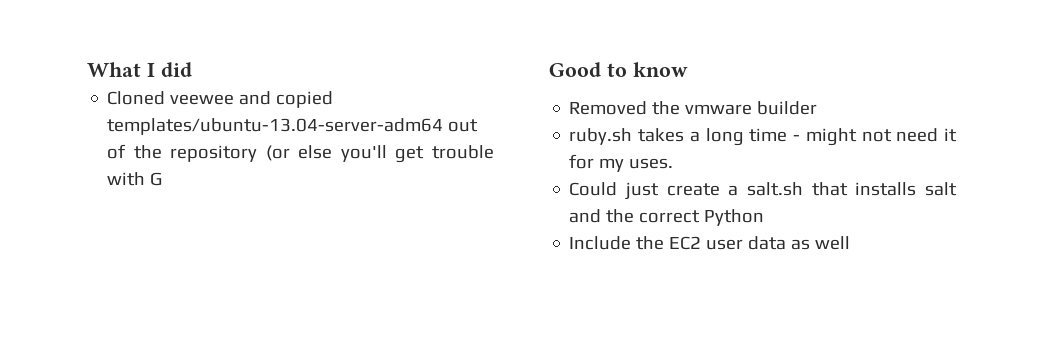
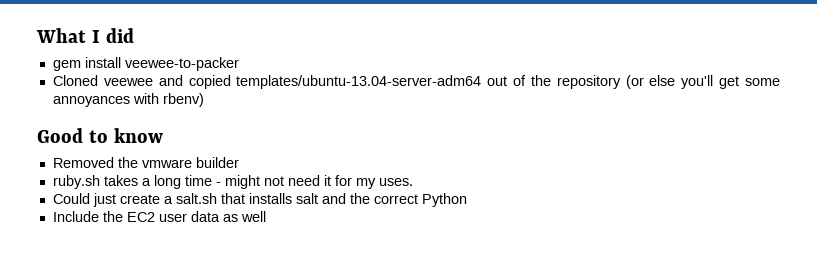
+ gem install veewee-to-packer
- Cloned veewee and copied templates/ubuntu-13.04-server-adm64 out of the repository (or else you'll get trouble with G
+ Cloned veewee and copied templates/ubuntu-13.04-server-adm64 out of the repository (or else you'll get some annoyances with rbenv)

